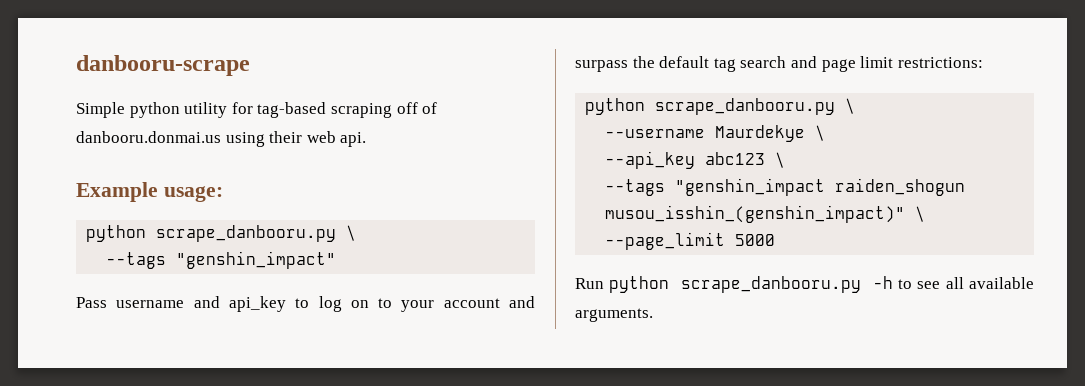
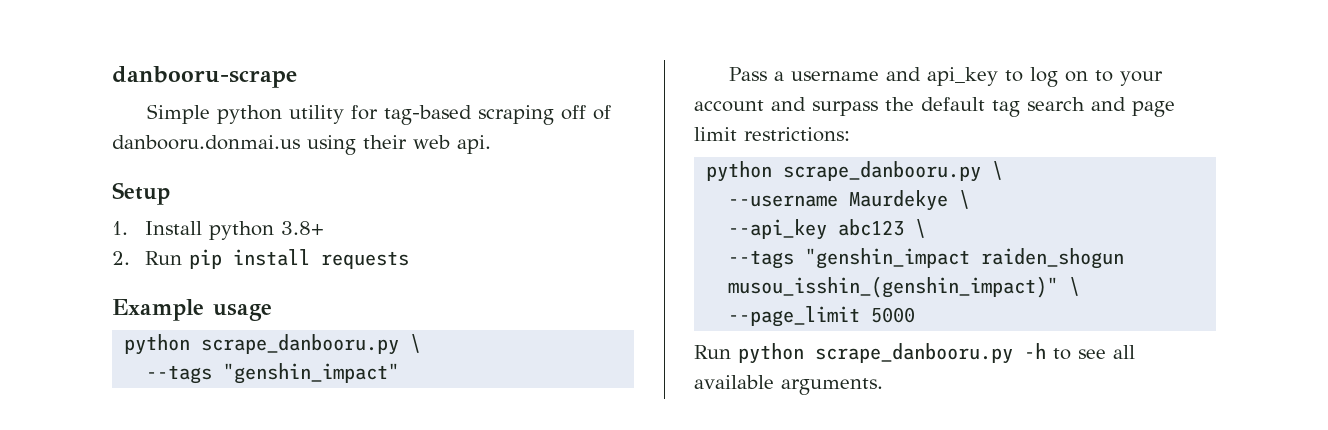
+ Setup
+ 1. Install python 3.8+
+ 2. Run pip install requests
- Example usage:
+ Example usage
- Pass username and api_key to log on to your account and surpass the default tag search and page limit restrictions:
+ Pass a username and api_key to log on to your account and surpass the default tag search and page limit restrictions:

